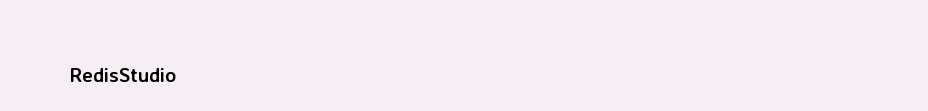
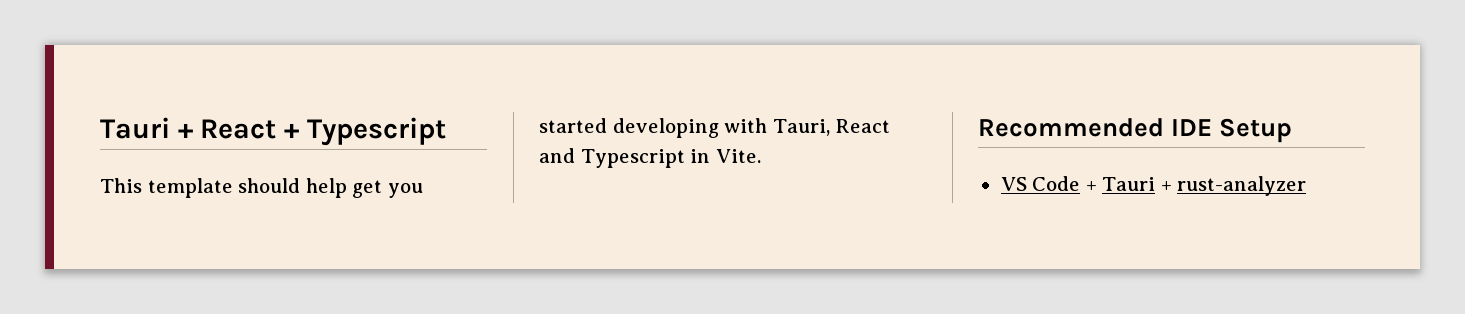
- RedisStudio
+ Tauri + React + Typescript
+ This template should help get you started developing with Tauri, React and Typescript in Vite.
+ Recommended IDE Setup
+ VS Code + Tauri + rust-analyzer

